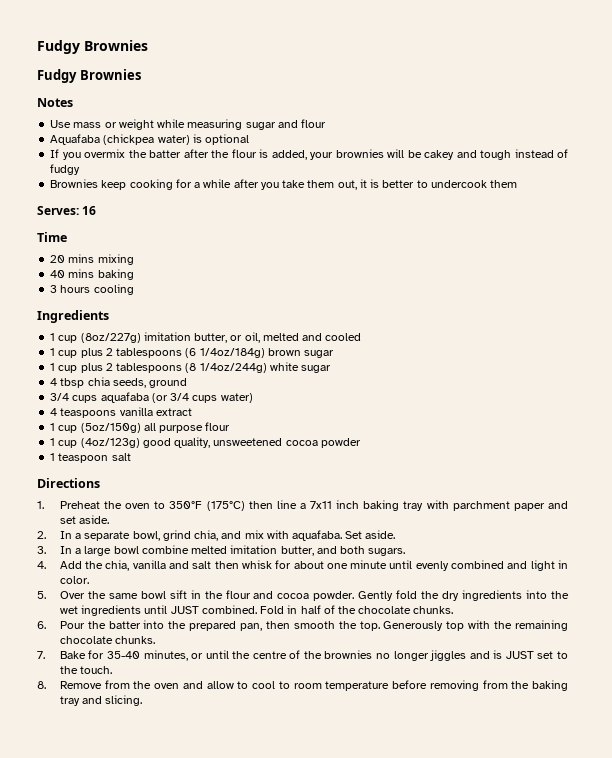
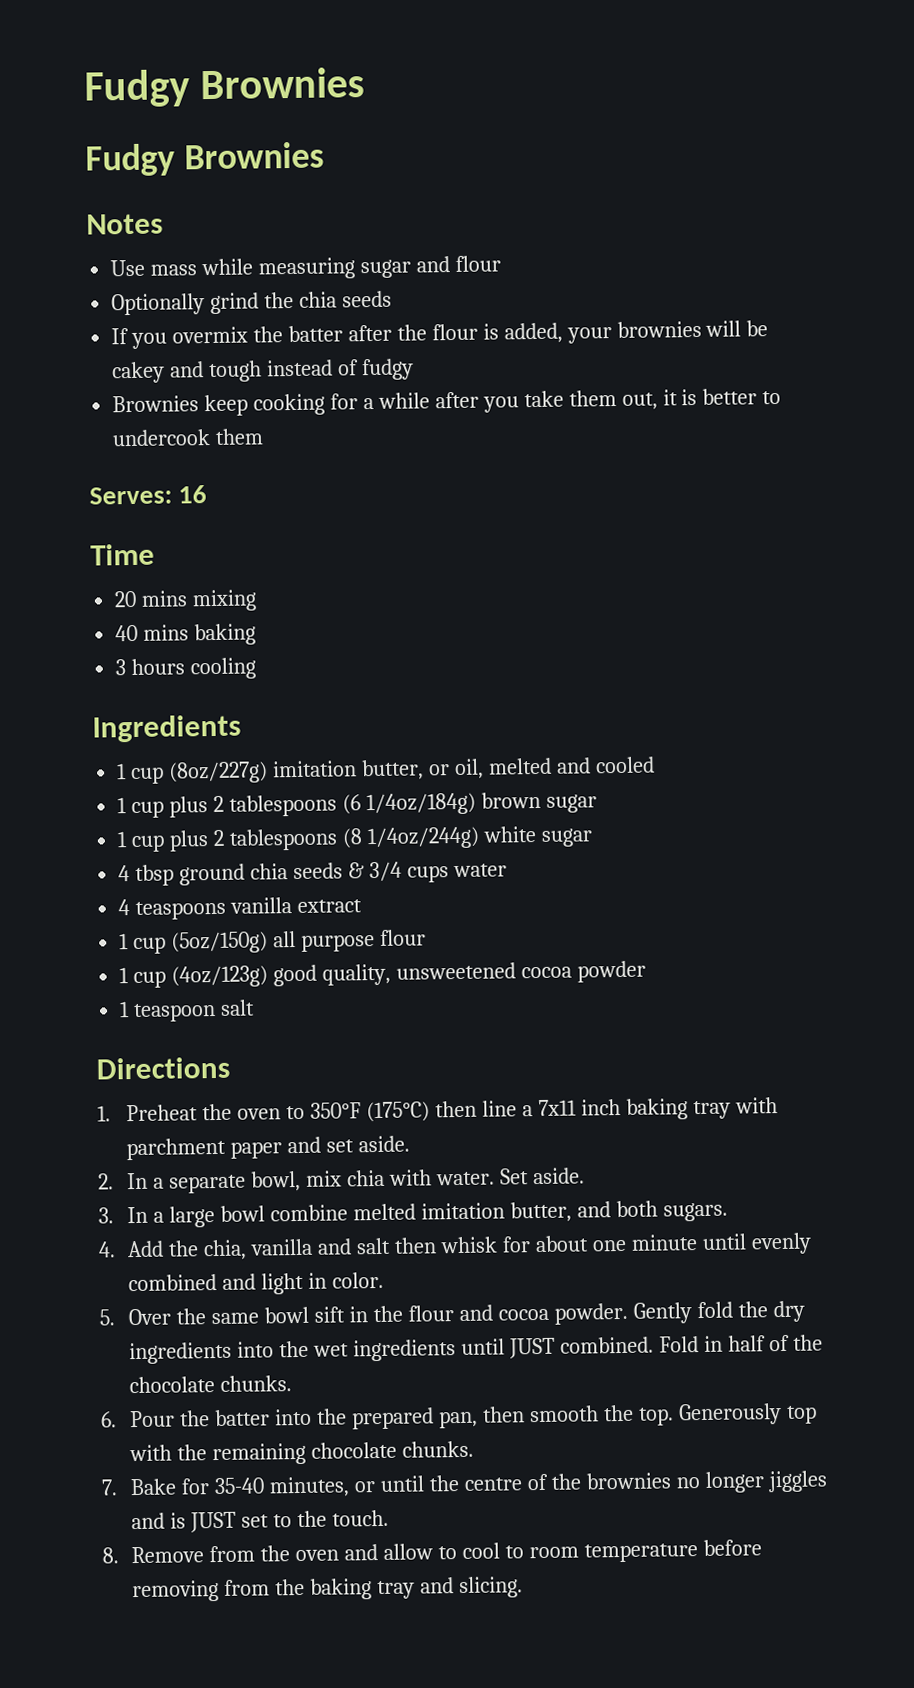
- Use mass or weight while measuring sugar and flour
+ Use mass while measuring sugar and flour
- Aquafaba (chickpea water) is optional
+ Optionally grind the chia seeds
- 4 tbsp chia seeds, ground
- 3/4 cups aquafaba (or 3/4 cups water)
+ 4 tbsp ground chia seeds & 3/4 cups water
- 2. In a separate bowl, grind chia, and mix with aquafaba.
+ 2. In a separate bowl, mix chia with water.

